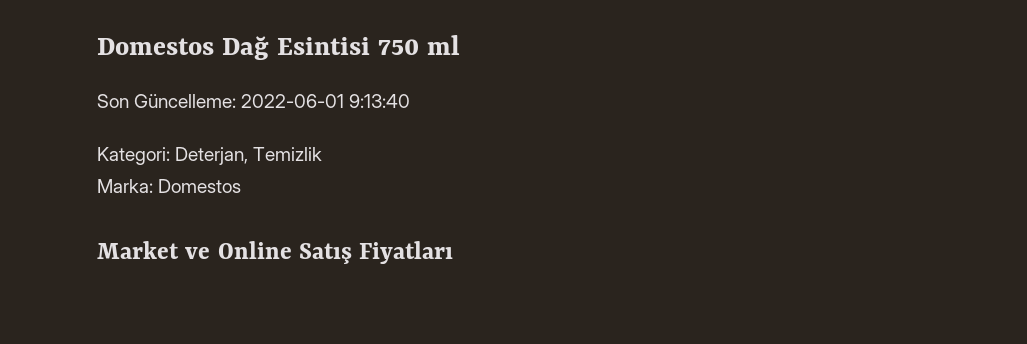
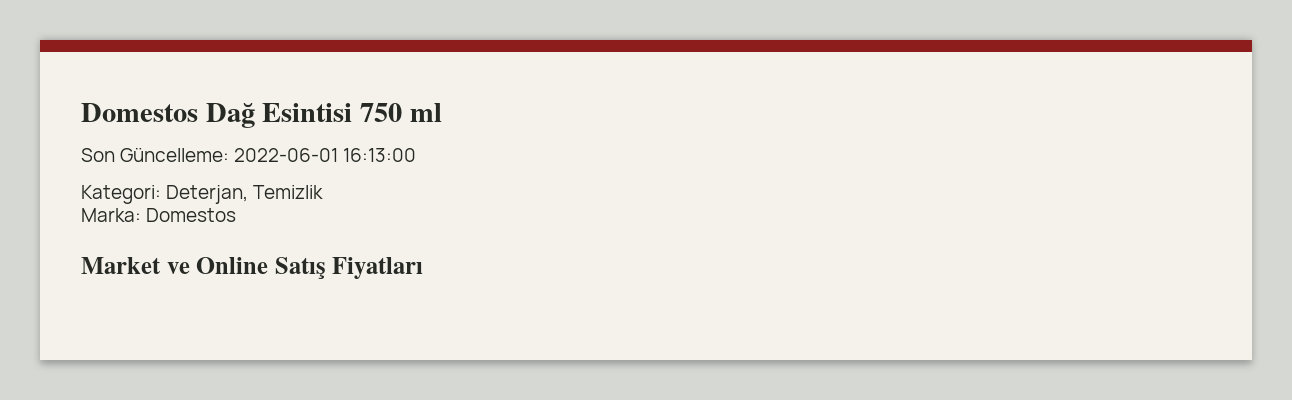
- Son Güncelleme: 2022-06-01 9:13:40
+ Son Güncelleme: 2022-06-01 16:13:00

